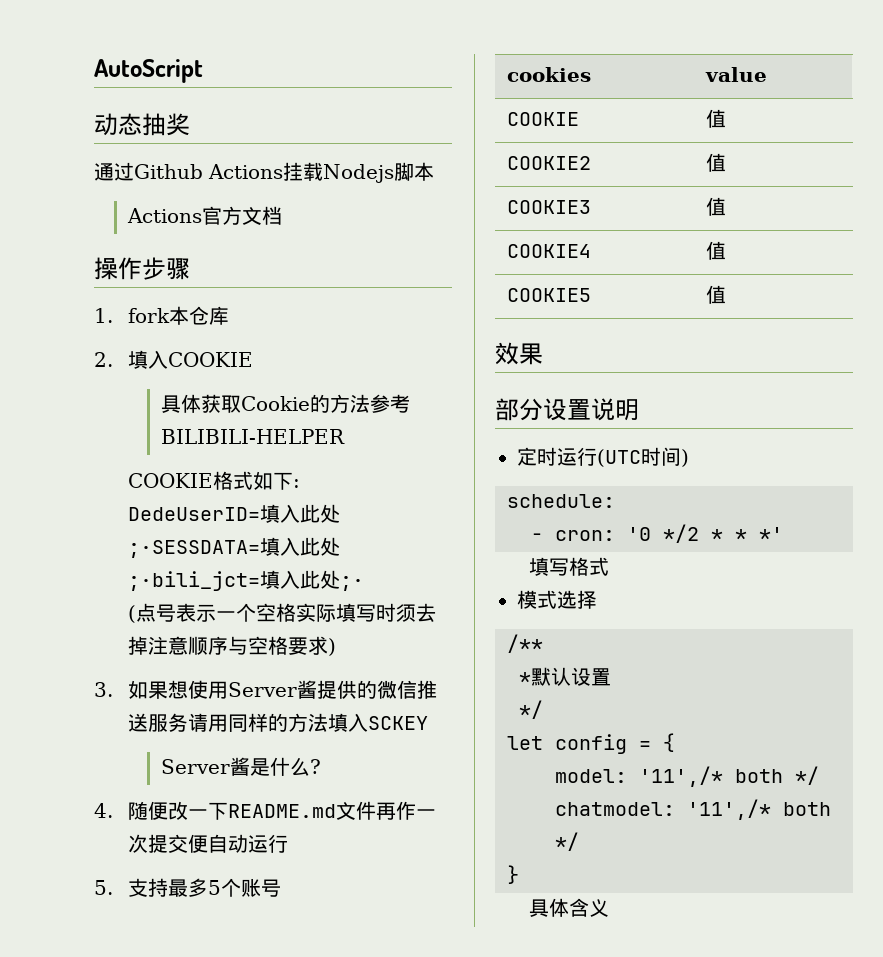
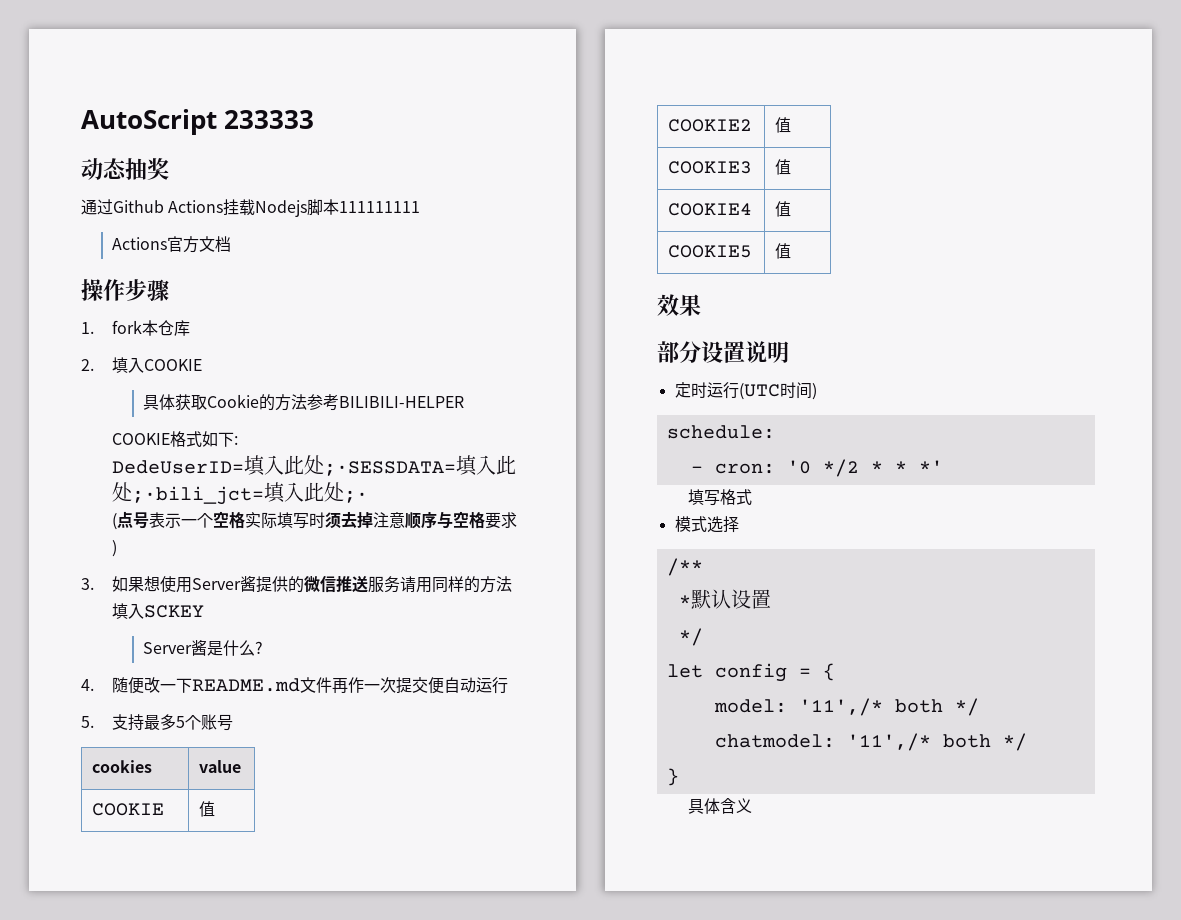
- AutoScript
+ AutoScript 233333
- 通过Github Actions挂载Nodejs脚本
+ 通过Github Actions挂载Nodejs脚本111111111

